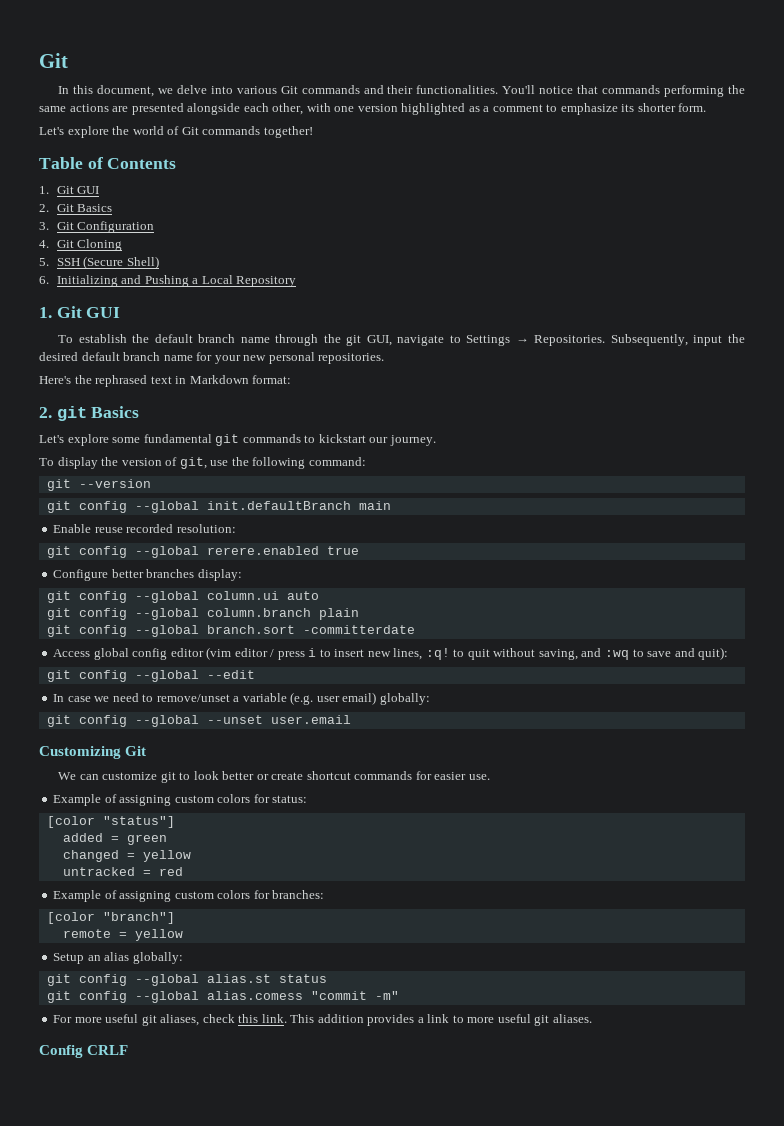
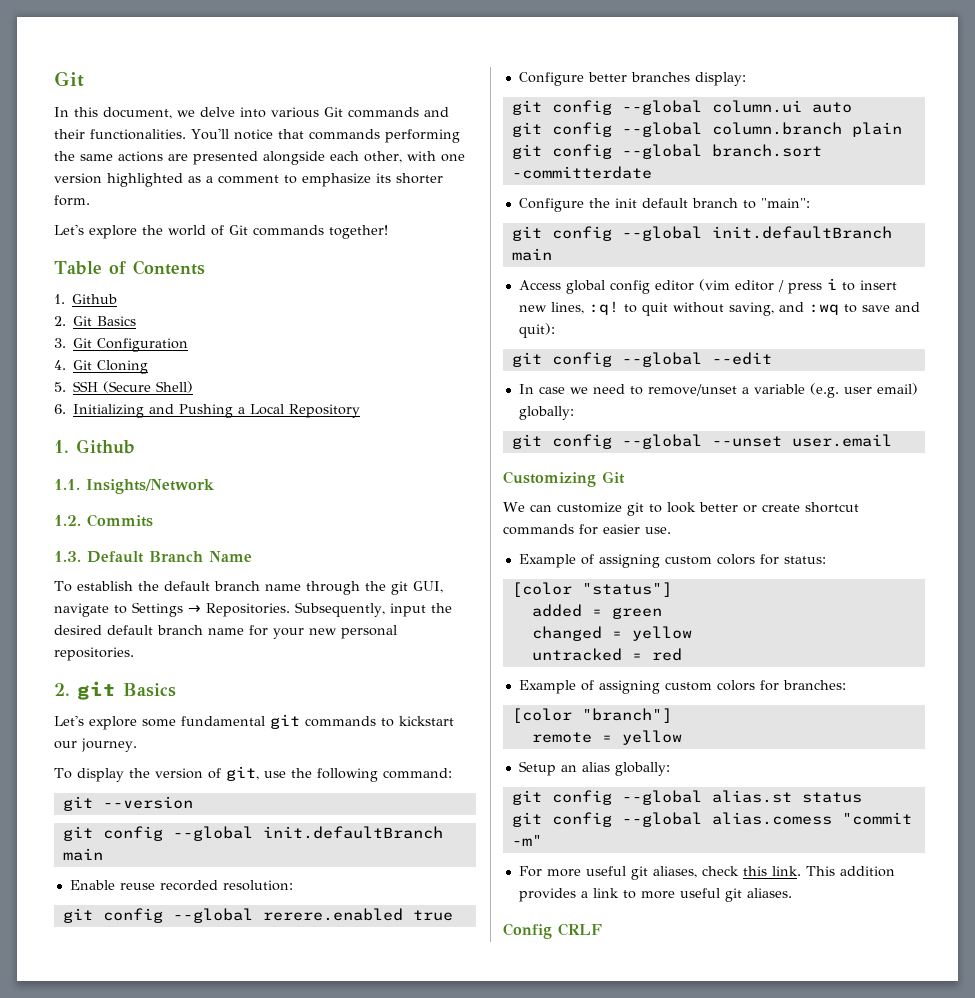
  Table of Contents
- 1. Git GUI
+ 1. Github
  6. Initializing and Pushing a Local Repository
- 1. Git GUI
+ 1. Github
+ 1.1. Insights/Network
+ 1.2. Commits
+ 1.3. Default Branch Name
- Here's the rephrased text in Markdown format:
+ Configure the init default branch to "main":
+ git config --global init.defaultBranch main

